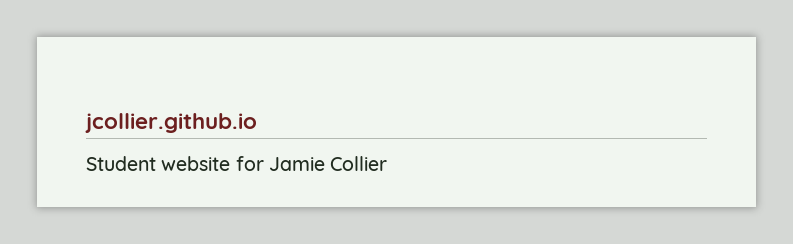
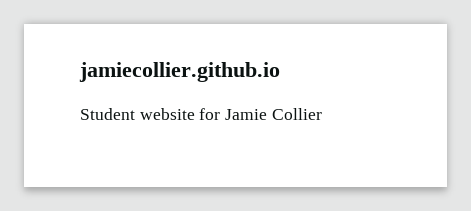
- jcollier.github.io
+ jamiecollier.github.io

